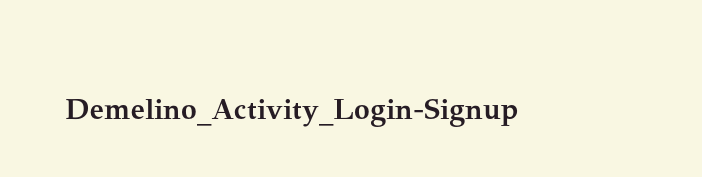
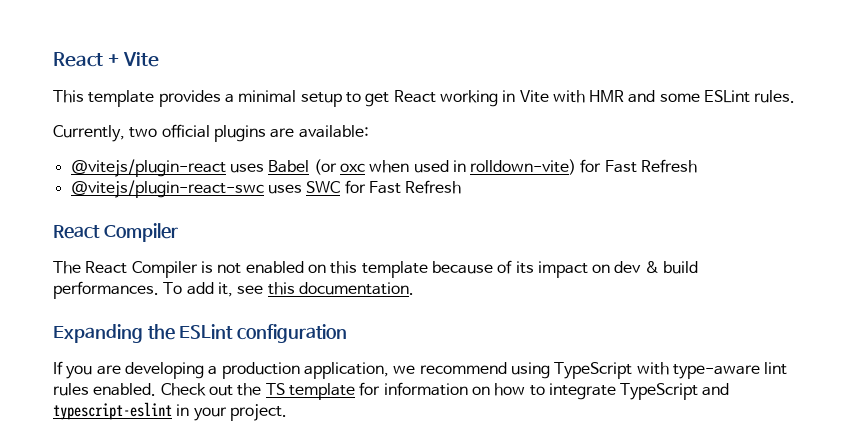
- Demelino_Activity_Login-Signup
+ React + Vite
+ This template provides a minimal setup to get React working in Vite with HMR and some ESLint rules.
+ Currently, two official plugins are available:
+ @vitejs/plugin-react uses Babel (or oxc when used in rolldown-vite) for Fast Refresh
+ @vitejs/plugin-react-swc uses SWC for Fast Refresh
+ React Compiler
+ The React Compiler is not enabled on this template because of its impact on dev & build performances. To add it, see this documentation.
+ Expanding the ESLint configuration
+ If you are developing a production application, we recommend using TypeScript with type-aware lint rules enabled. Check out the TS template for information on how to integrate TypeScript and typescript-eslint in your project.

